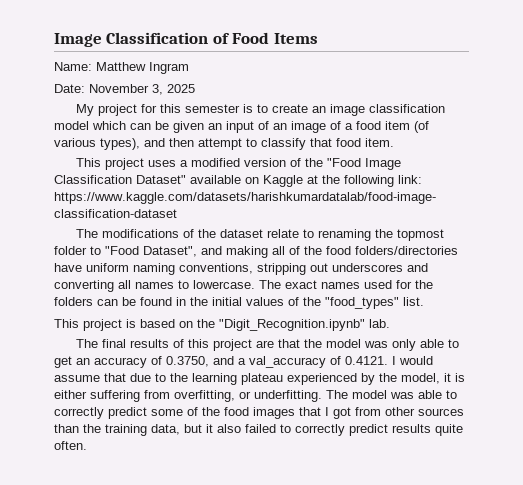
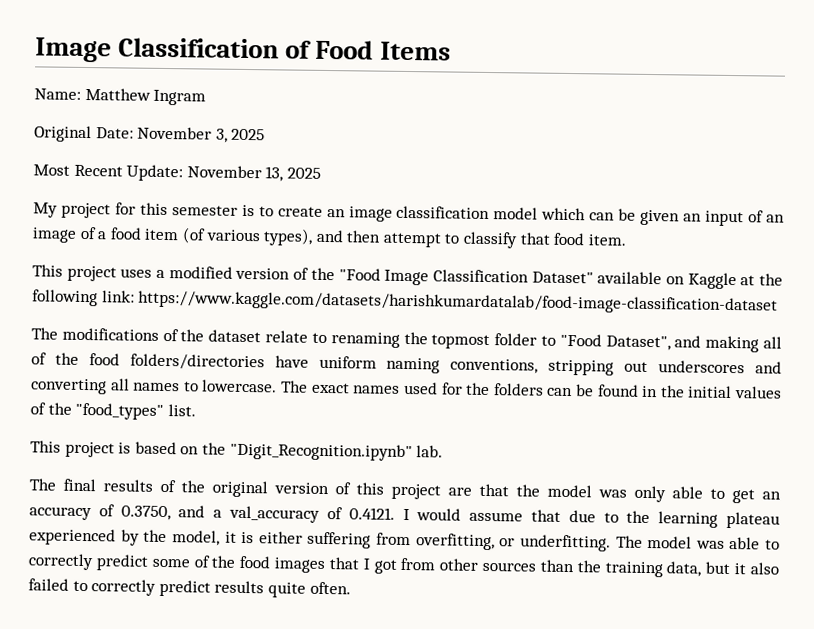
- Date: November 3, 2025
+ Original Date: November 3, 2025
+ Most Recent Update: November 13, 2025
- The final results of this project are that the model was only able to get an accuracy of 0.3750, and a val_accuracy of 0.4121. I would assume that due to the learning plateau experienced by the model, it is either suffering from overfitting, or underfitting.
+ The final results of the original version of this project are that the model was only able to get an accuracy of 0.3750, and a val_accuracy of 0.4121. I would assume that due to the learning plateau experienced by the model, it is either suffering from overfitting, or underfitting.

